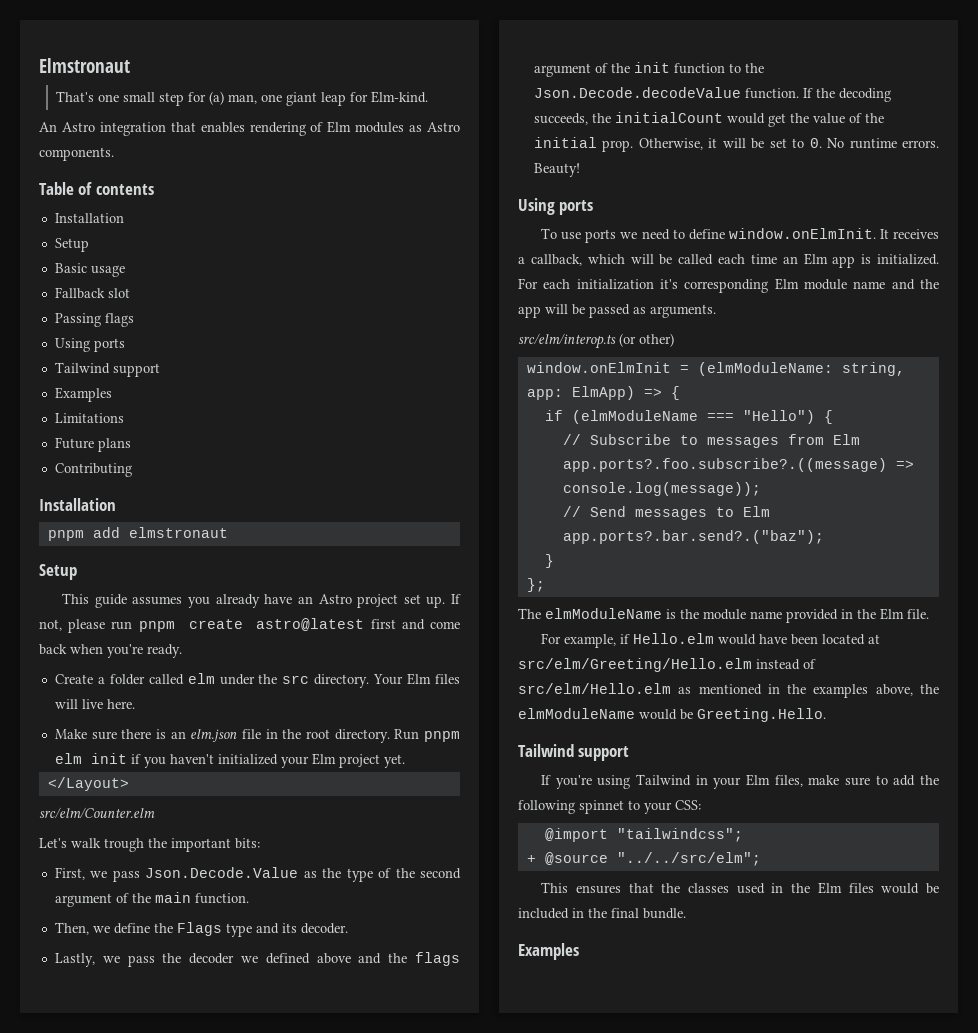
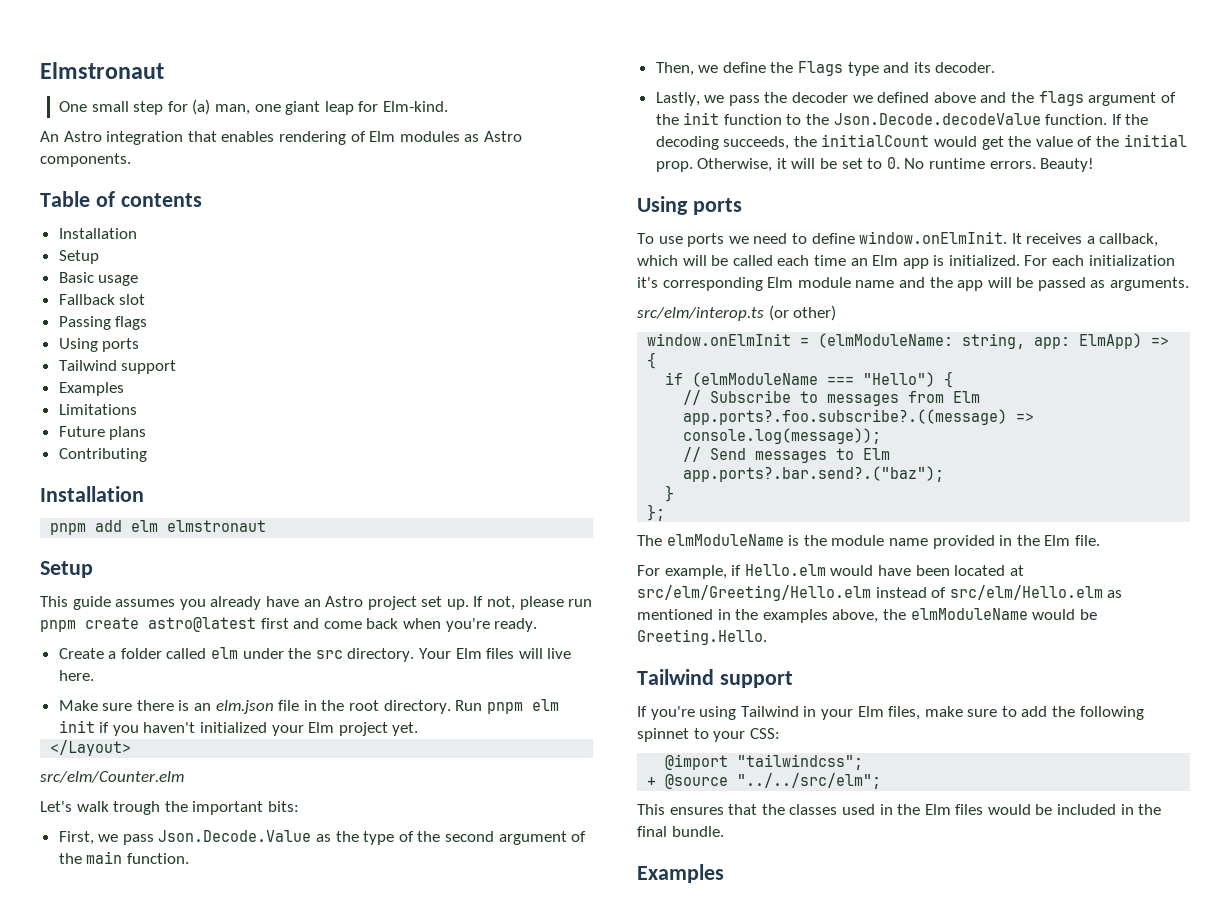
- That's one small step for (a) man, one giant leap for Elm-kind.
+ One small step for (a) man, one giant leap for Elm-kind.
- pnpm add elmstronaut
+ pnpm add elm elmstronaut

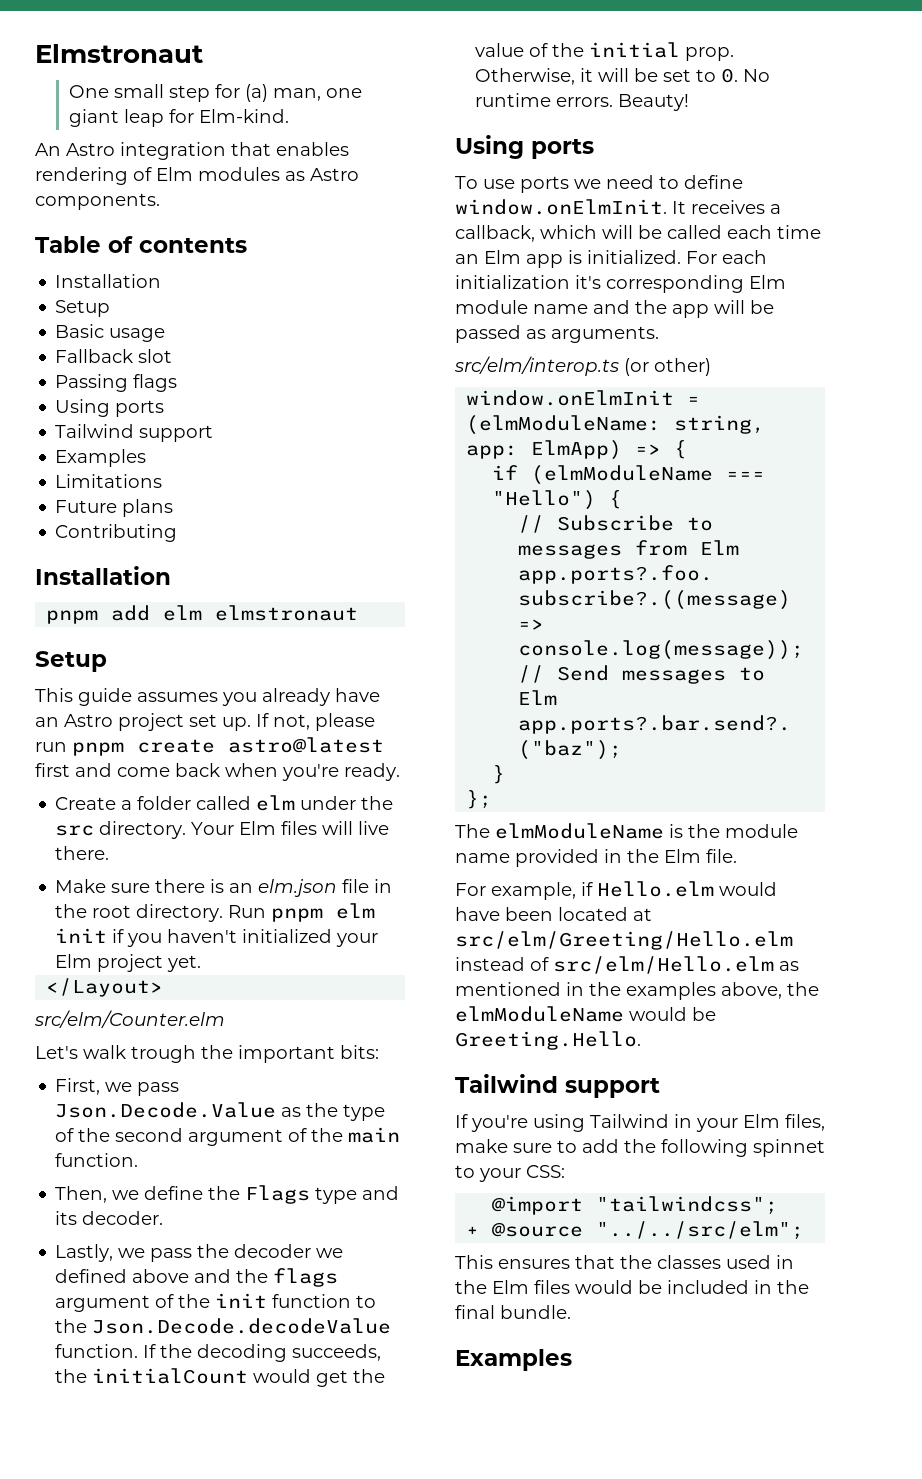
- Your Elm files will live here.
+ Your Elm files will live there.

